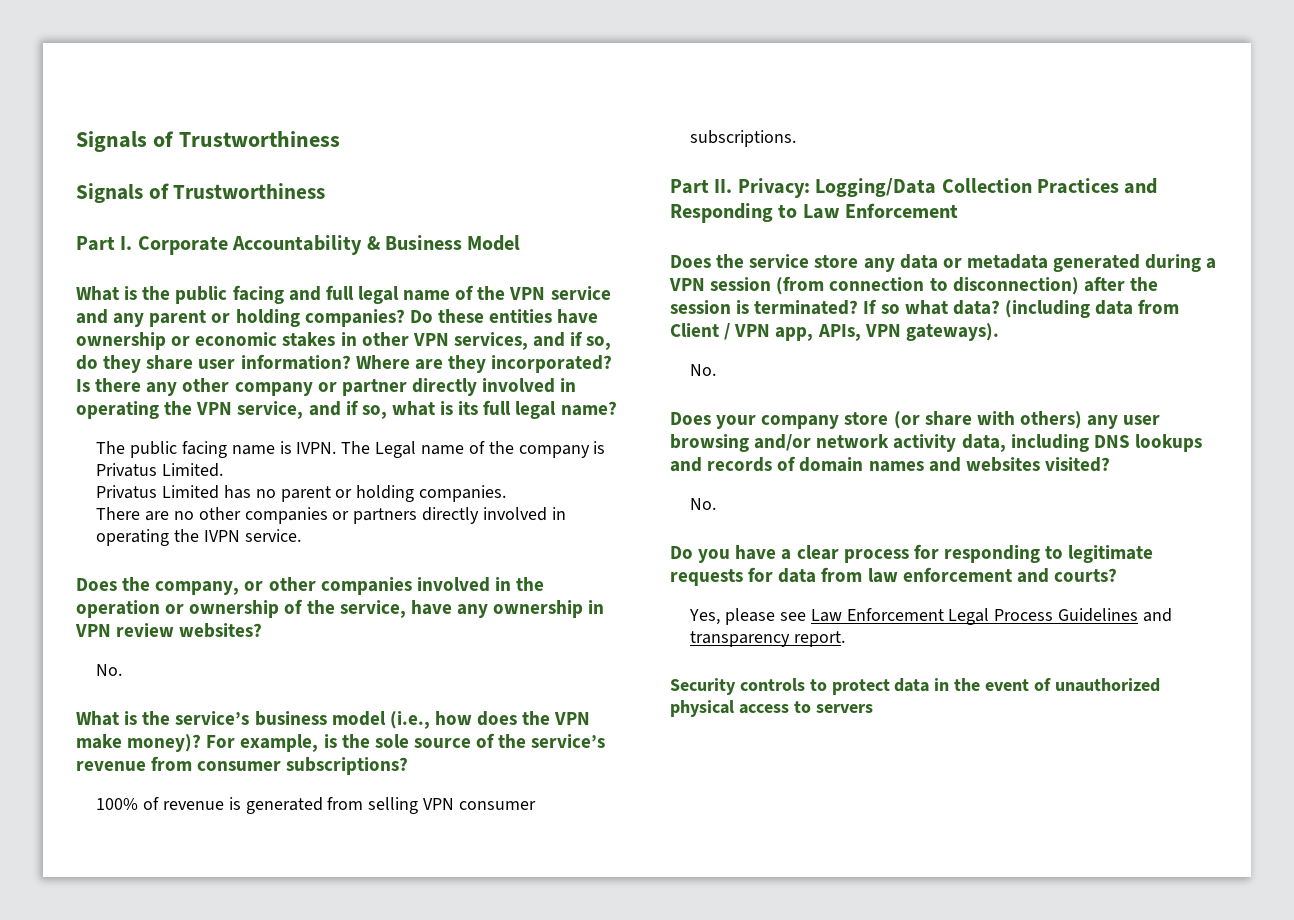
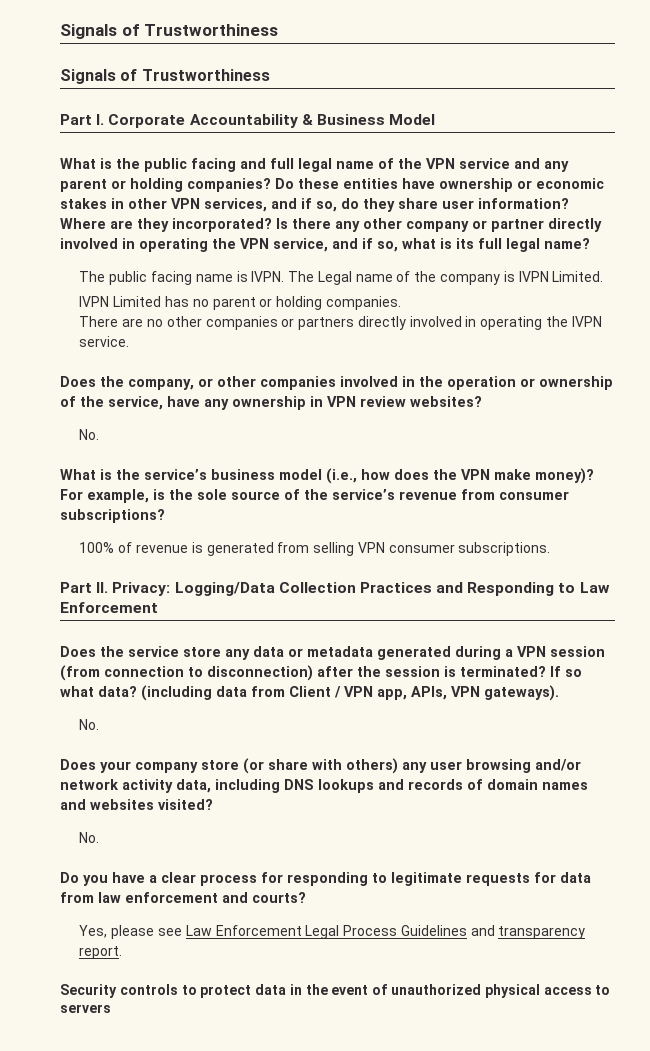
- The Legal name of the company is Privatus Limited.
+ The Legal name of the company is IVPN Limited.
- Privatus Limited has no parent or holding companies.
+ IVPN Limited has no parent or holding companies.

